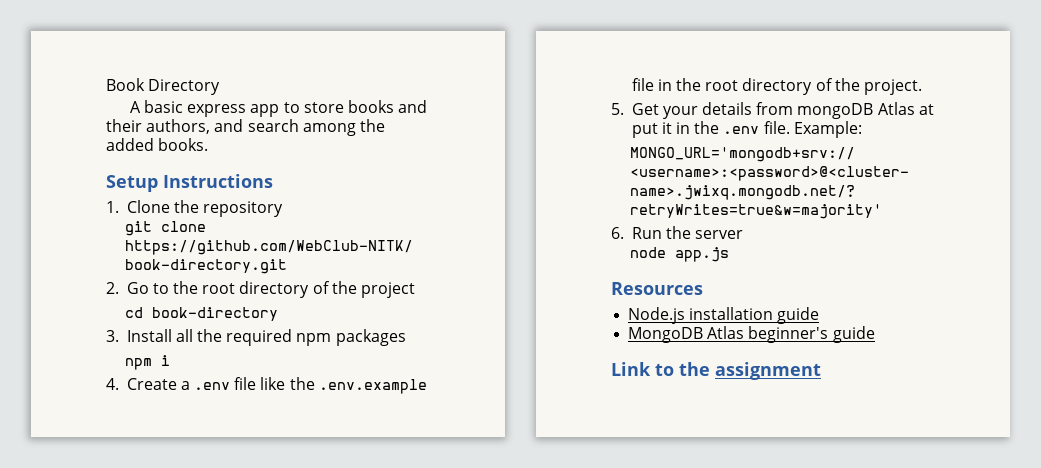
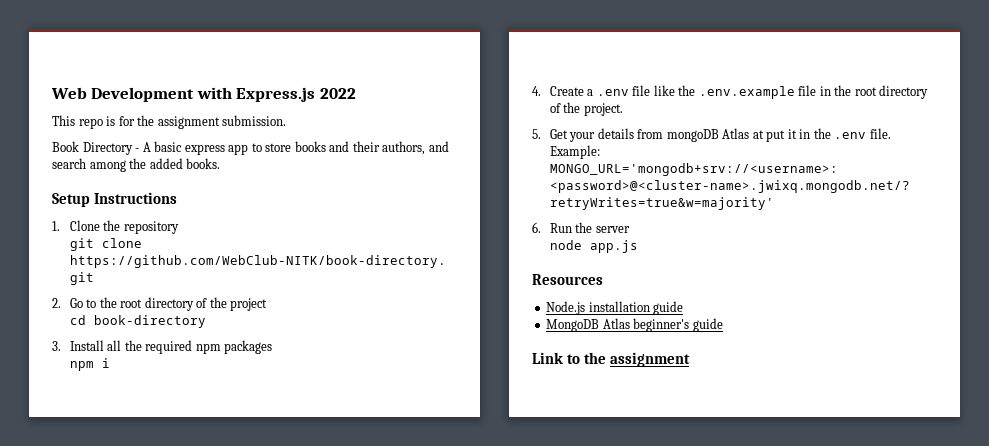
+ Web Development with Express.js 2022
+ This repo is for the assignment submission.
- Book Directory
- A basic express app to store books and their authors, and search among the added books.
+ Book Directory - A basic express app to store books and their authors, and search among the added books.

